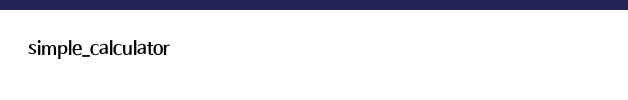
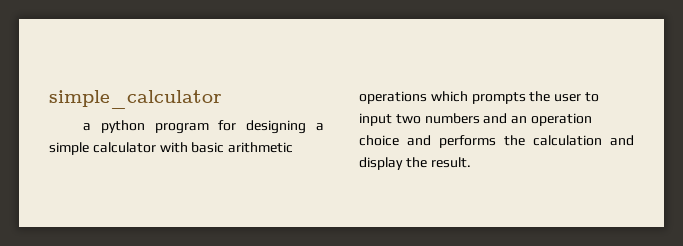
+ a python program for designing a simple calculator with basic arithmetic operations which prompts the user to input two numbers and an operation choice and performs the calculation and display the result.

